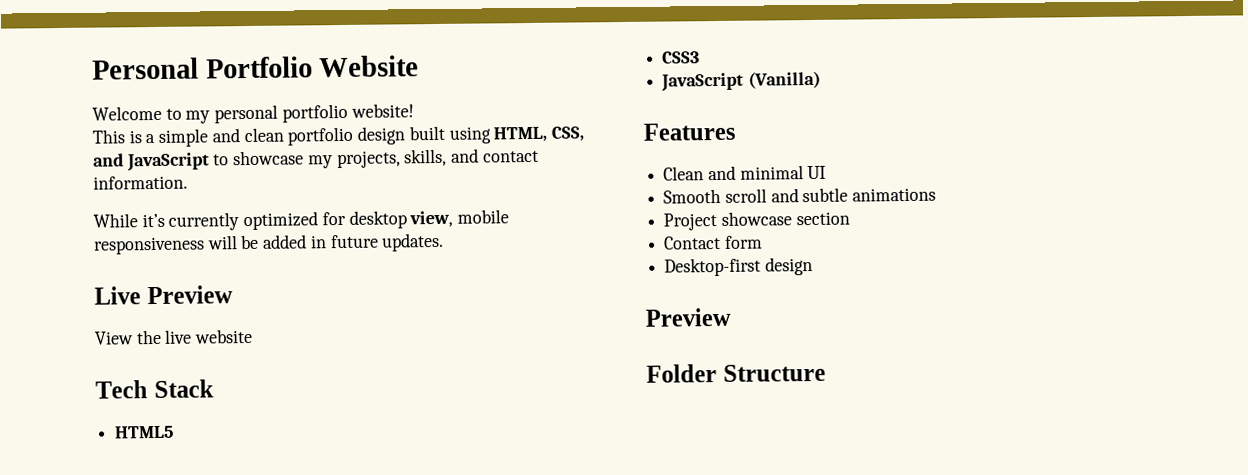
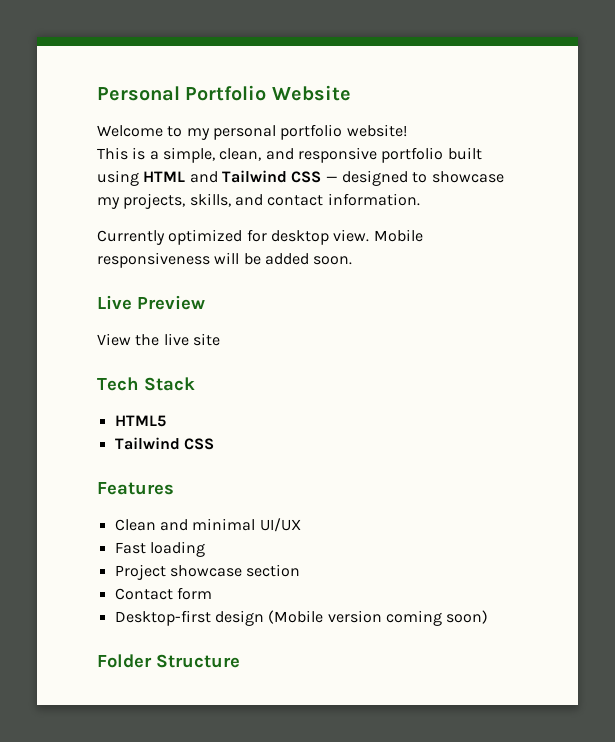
- This is a simple and clean portfolio design built using HTML, CSS, and JavaScript to showcase my projects, skills, and contact information.
+ This is a simple, clean, and responsive portfolio built using HTML and Tailwind CSS — designed to showcase my projects, skills, and contact information.
- While it’s currently optimized for desktop view, mobile responsiveness will be added in future updates.
+ Currently optimized for desktop view. Mobile responsiveness will be added soon.
- View the live website
+ View the live site
  HTML5
- CSS3
- JavaScript (Vanilla)
+ Tailwind CSS
- Clean and minimal UI
- Smooth scroll and subtle animations
+ Clean and minimal UI/UX
+ Fast loading
- Desktop-first design
- Preview
+ Desktop-first design (Mobile version coming soon)

